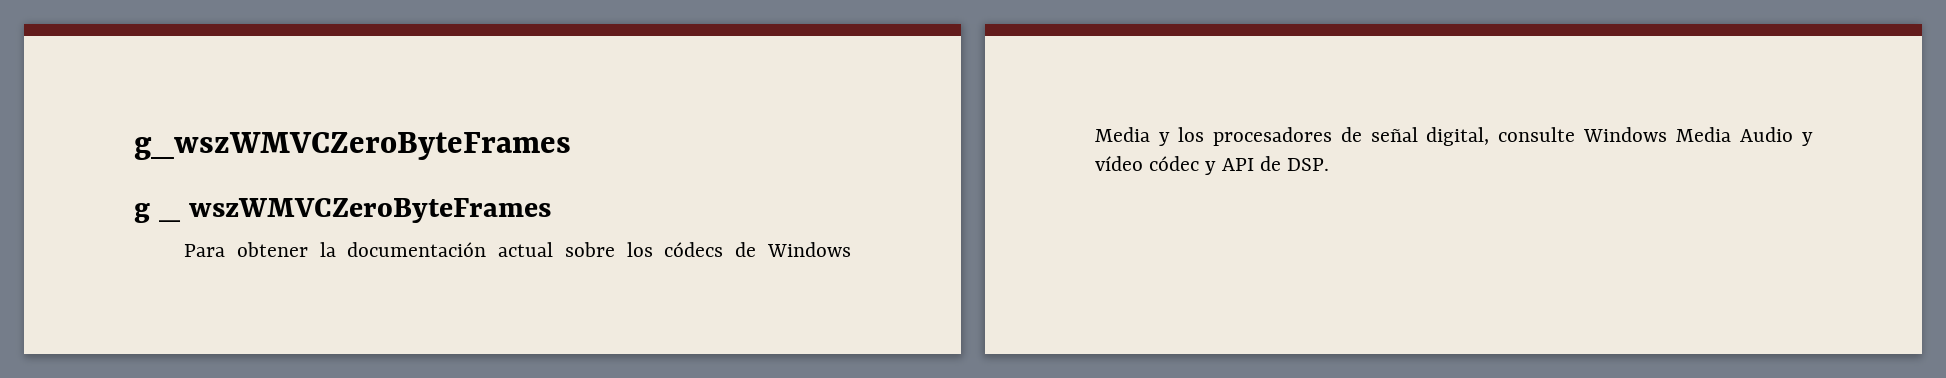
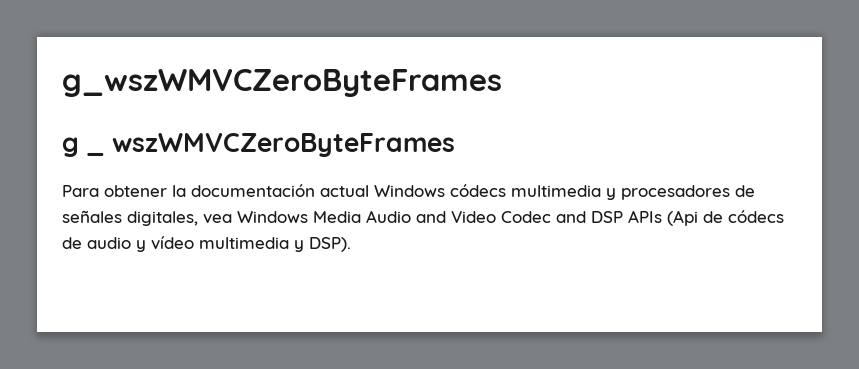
- Para obtener la documentación actual sobre los códecs de Windows Media y los procesadores de señal digital, consulte Windows Media Audio y vídeo códec y API de DSP.
+ Para obtener la documentación actual Windows códecs multimedia y procesadores de señales digitales, vea Windows Media Audio and Video Codec and DSP APIs (Api de códecs de audio y vídeo multimedia y DSP).

